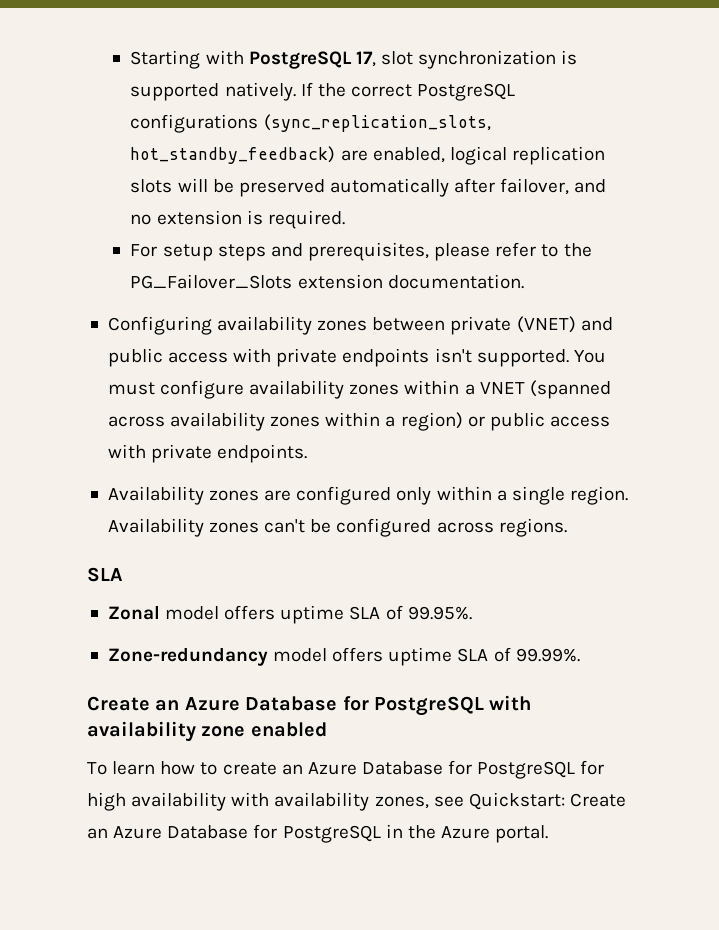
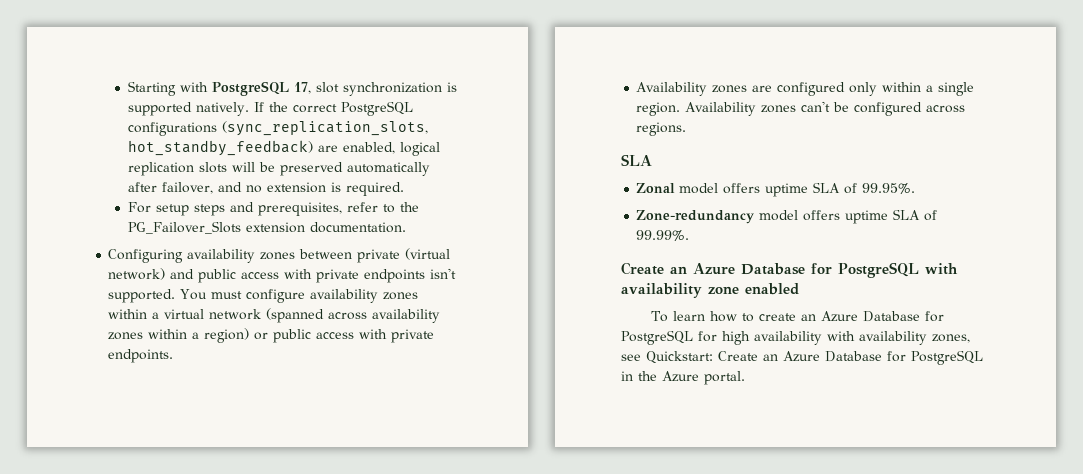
- For setup steps and prerequisites, please refer to the PG_Failover_Slots extension documentation.
+ For setup steps and prerequisites, refer to the PG_Failover_Slots extension documentation.
- Configuring availability zones between private (VNET) and public access with private endpoints isn't supported.
+ Configuring availability zones between private (virtual network) and public access with private endpoints isn't supported.
- You must configure availability zones within a VNET (spanned across availability zones within a region) or public access with private endpoints.
+ You must configure availability zones within a virtual network (spanned across availability zones within a region) or public access with private endpoints.

